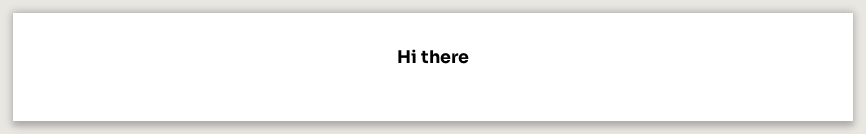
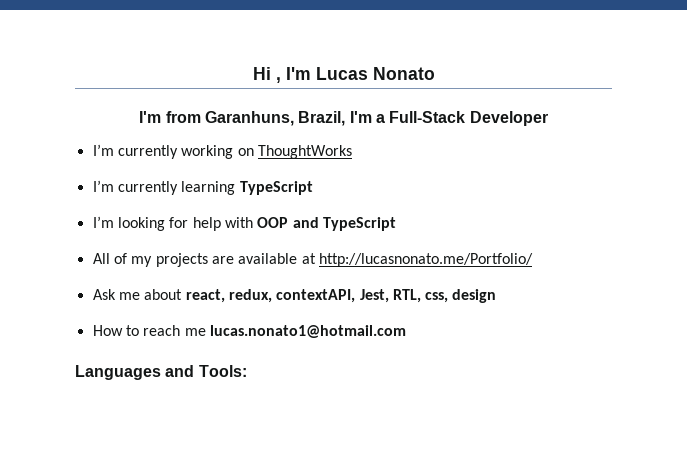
- Hi there
+ Hi , I'm Lucas Nonato
+ I'm from Garanhuns, Brazil, I'm a Full-Stack Developer
+ I’m currently working on ThoughtWorks
+ I’m currently learning TypeScript
+ I’m looking for help with OOP and TypeScript
+ All of my projects are available at http://lucasnonato.me/Portfolio/
+ Ask me about react, redux, contextAPI, Jest, RTL, css, design
+ How to reach me lucas.nonato1@hotmail.com
+ Languages and Tools:

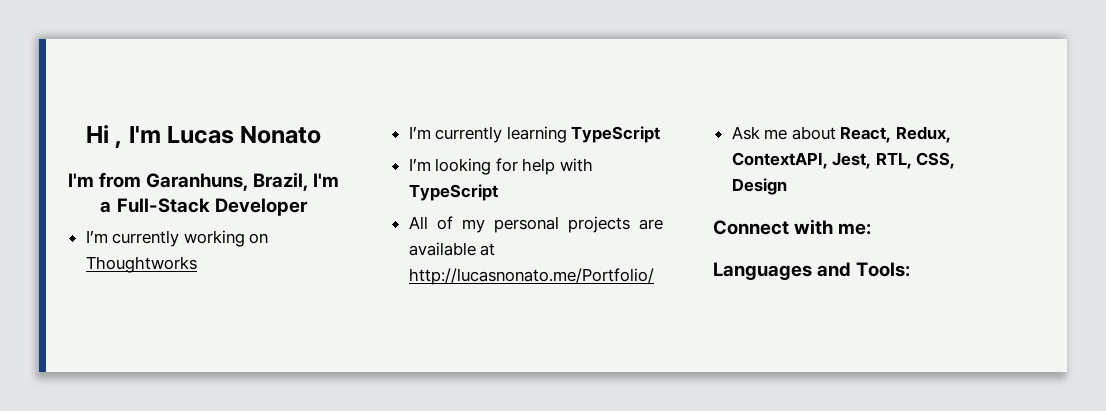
- I’m currently working on ThoughtWorks
+ I’m currently working on Thoughtworks
- I’m looking for help with OOP and TypeScript
+ I’m looking for help with TypeScript
- All of my projects are available at http://lucasnonato.me/Portfolio/
+ All of my personal projects are available at http://lucasnonato.me/Portfolio/
- Ask me about react, redux, contextAPI, Jest, RTL, css, design
- How to reach me lucas.nonato1@hotmail.com
+ Ask me about React, Redux, ContextAPI, Jest, RTL, CSS, Design
+ Connect with me:

